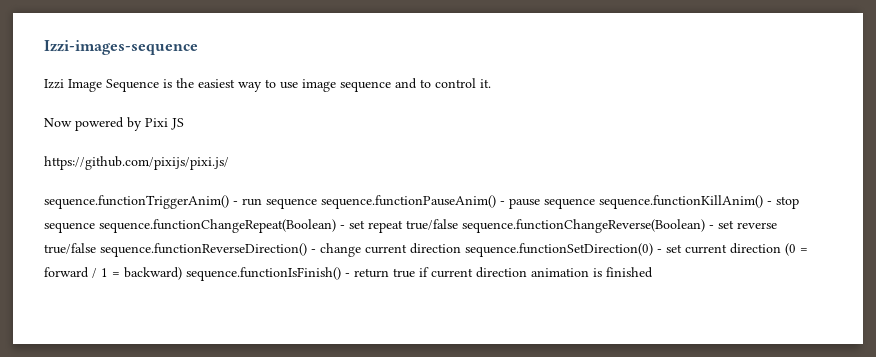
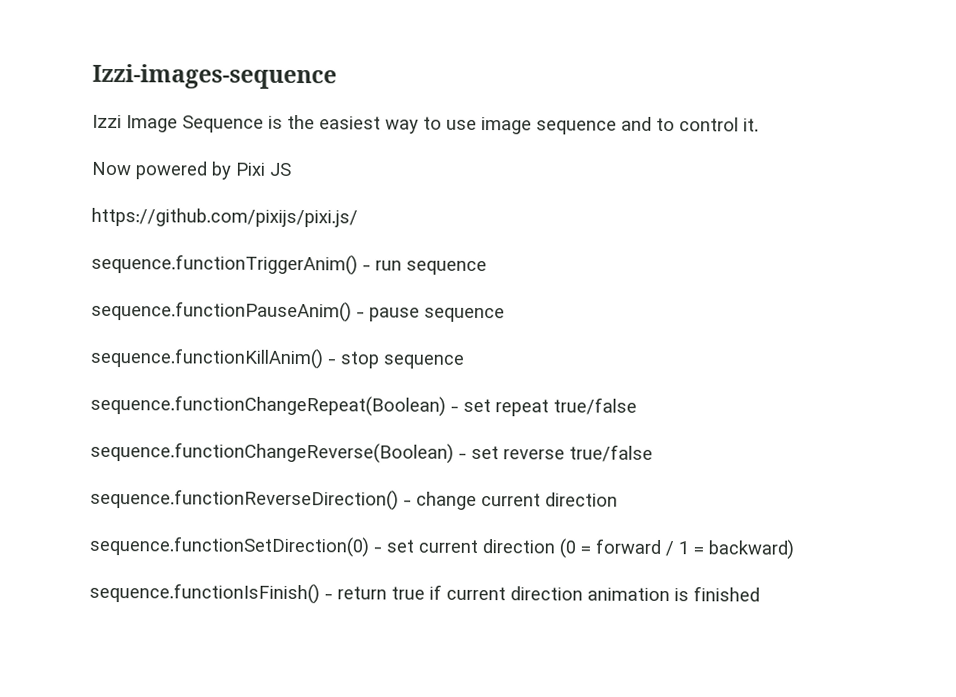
- sequence.functionTriggerAnim() - run sequence sequence.functionPauseAnim() - pause sequence sequence.functionKillAnim() - stop sequence sequence.functionChangeRepeat(Boolean) - set repeat true/false sequence.functionChangeReverse(Boolean) - set reverse true/false sequence.functionReverseDirection() - change current direction sequence.functionSetDirection(0) - set current direction (0 = forward / 1 = backward) sequence.functionIsFinish() - return true if current direction animation is finished
+ sequence.functionTriggerAnim() - run sequence
+ sequence.functionPauseAnim() - pause sequence
+ sequence.functionKillAnim() - stop sequence
+ sequence.functionChangeRepeat(Boolean) - set repeat true/false
+ sequence.functionChangeReverse(Boolean) - set reverse true/false
+ sequence.functionReverseDirection() - change current direction
+ sequence.functionSetDirection(0) - set current direction (0 = forward / 1 = backward)
+ sequence.functionIsFinish() - return true if current direction animation is finished

